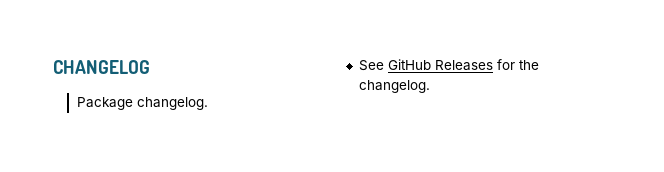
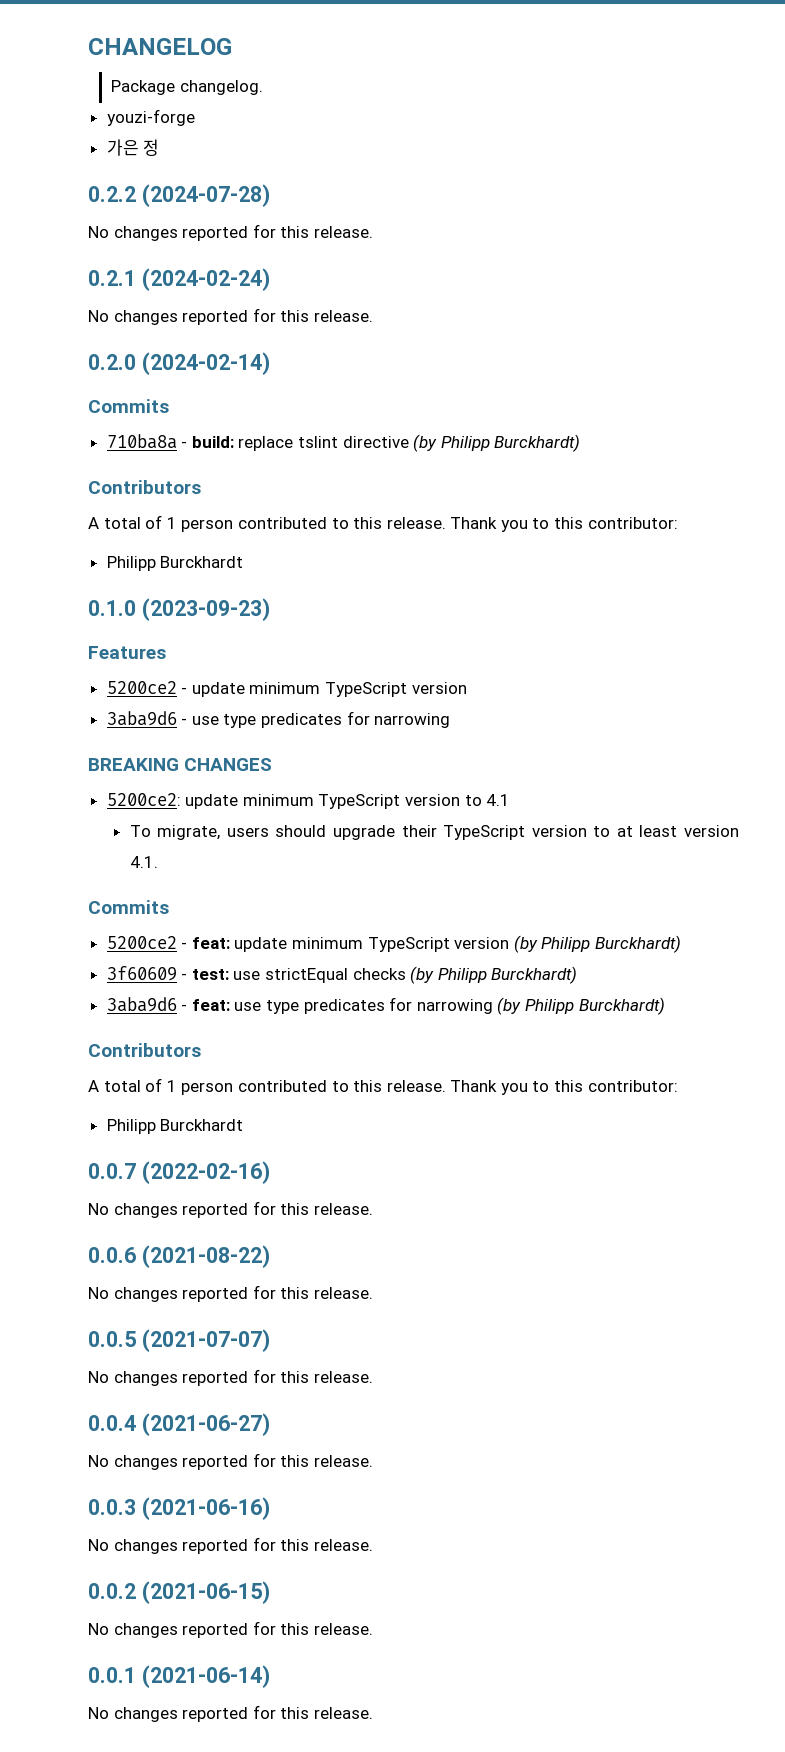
- See GitHub Releases for the changelog.
+ youzi-forge
+ 가은 정
+ 0.2.2 (2024-07-28)
+ No changes reported for this release.
+ 0.2.1 (2024-02-24)
+ No changes reported for this release.
+ 0.2.0 (2024-02-14)
+ Commits
+ 710ba8a - build: replace tslint directive (by Philipp Burckhardt)
+ Contributors
+ A total of 1 person contributed to this release. Thank you to this contributor:
+ Philipp Burckhardt
+ 0.1.0 (2023-09-23)
+ Features
+ 5200ce2 - update minimum TypeScript version
+ 3aba9d6 - use type predicates for narrowing
+ BREAKING CHANGES
+ 5200ce2: update minimum TypeScript version to 4.1
+ To migrate, users should upgrade their TypeScript version to at least version 4.1.
+ Commits
+ 5200ce2 - feat: update minimum TypeScript version (by Philipp Burckhardt)
+ 3f60609 - test: use strictEqual checks (by Philipp Burckhardt)
+ 3aba9d6 - feat: use type predicates for narrowing (by Philipp Burckhardt)
+ Contributors
+ A total of 1 person contributed to this release. Thank you to this contributor:
+ Philipp Burckhardt
+ 0.0.7 (2022-02-16)
+ No changes reported for this release.
+ 0.0.6 (2021-08-22)
+ No changes reported for this release.
+ 0.0.5 (2021-07-07)
+ No changes reported for this release.
+ 0.0.4 (2021-06-27)
+ No changes reported for this release.
+ 0.0.3 (2021-06-16)
+ No changes reported for this release.
+ 0.0.2 (2021-06-15)
+ No changes reported for this release.
+ 0.0.1 (2021-06-14)
+ No changes reported for this release.

